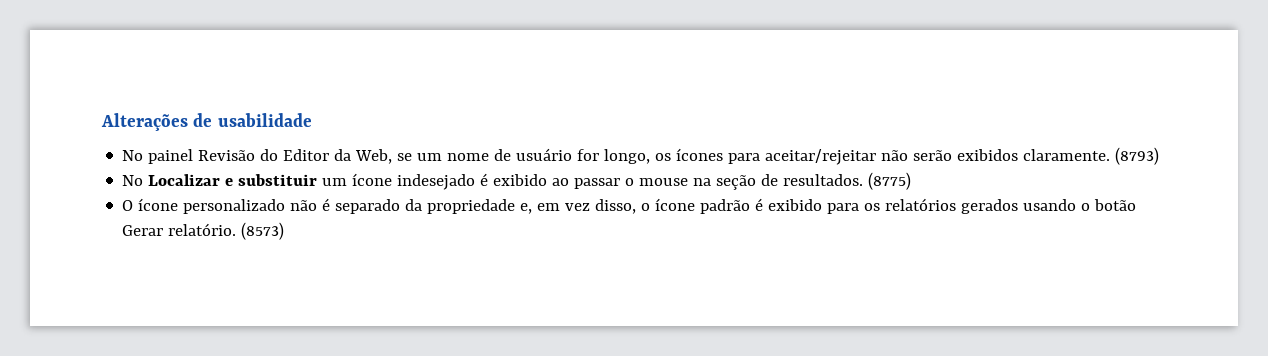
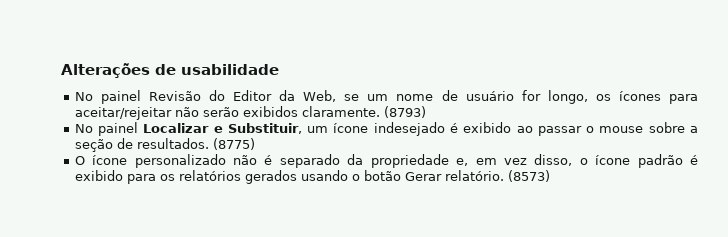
- No Localizar e substituir um ícone indesejado é exibido ao passar o mouse na seção de resultados.
+ No painel Localizar e Substituir, um ícone indesejado é exibido ao passar o mouse sobre a seção de resultados.

